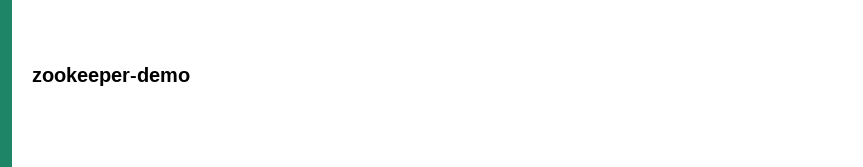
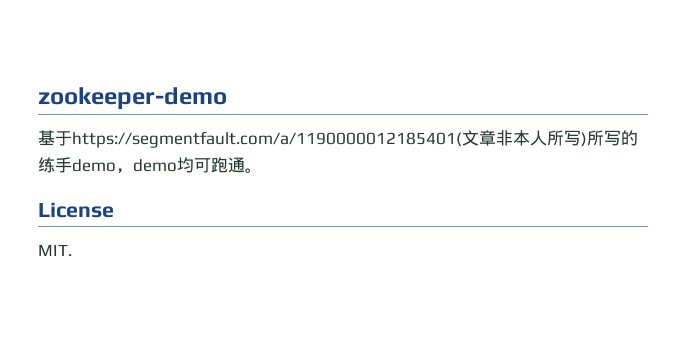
+ 基于https://segmentfault.com/a/1190000012185401(文章非本人所写)所写的练手demo，demo均可跑通。
+ License
+ MIT.

